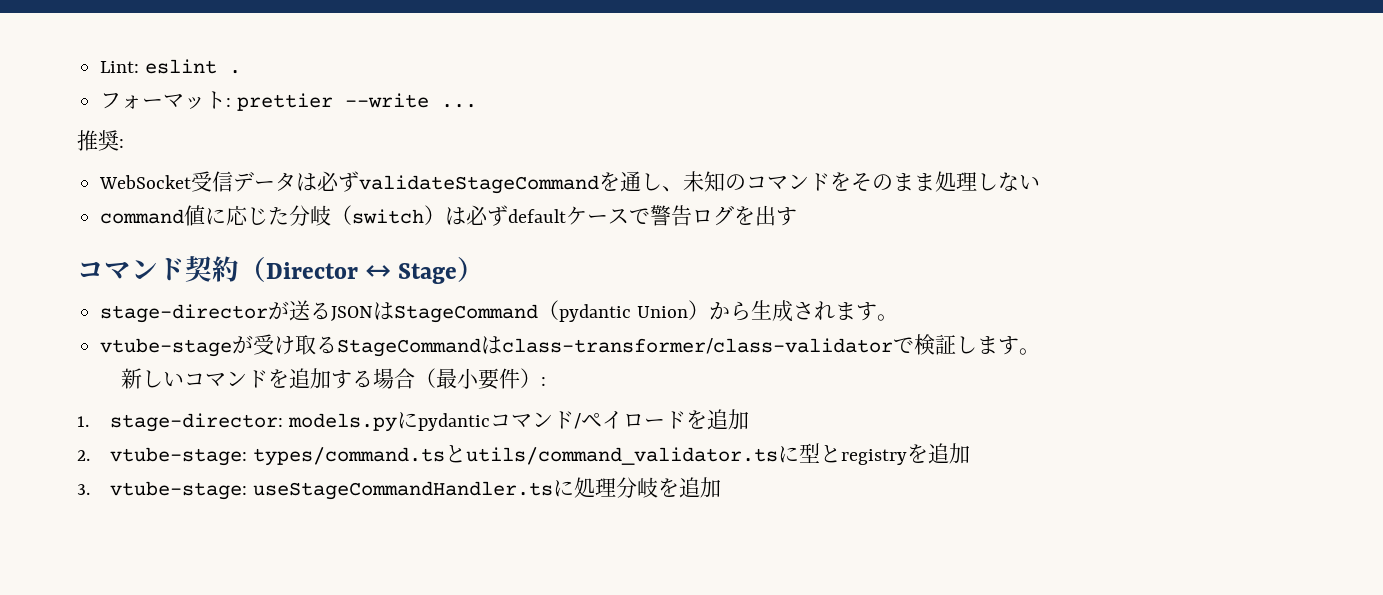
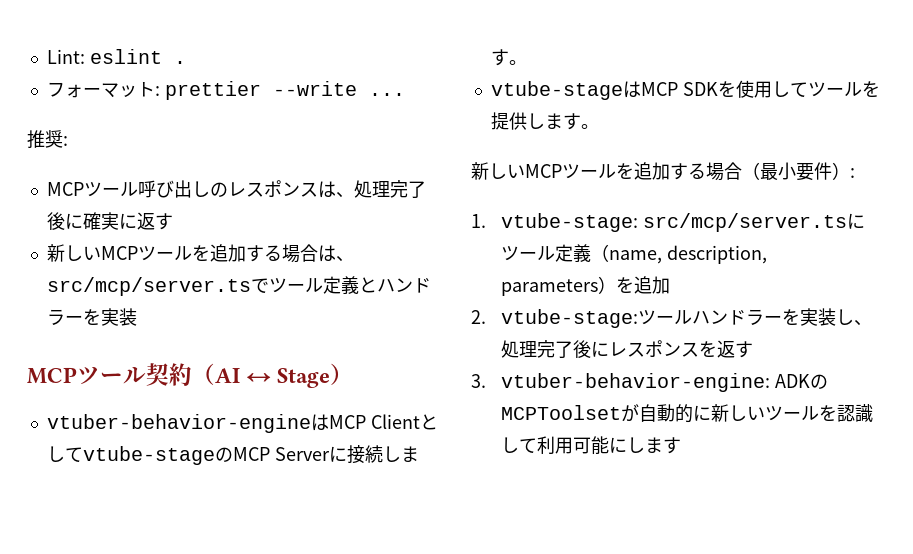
- WebSocket受信データは必ずvalidateStageCommandを通し、未知のコマンドをそのまま処理しない
- command値に応じた分岐（switch）は必ずdefaultケースで警告ログを出す
- コマンド契約（Director ↔ Stage）
- stage-directorが送るJSONはStageCommand（pydantic Union）から生成されます。
- vtube-stageが受け取るStageCommandはclass-transformer/class-validatorで検証します。
+ MCPツール呼び出しのレスポンスは、処理完了後に確実に返す
+ 新しいMCPツールを追加する場合は、src/mcp/server.tsでツール定義とハンドラーを実装
+ MCPツール契約（AI ↔ Stage）
+ vtuber-behavior-engineはMCP Clientとしてvtube-stageのMCP Serverに接続します。
+ vtube-stageはMCP SDKを使用してツールを提供します。
- 新しいコマンドを追加する場合（最小要件）:
+ 新しいMCPツールを追加する場合（最小要件）:
- 1. stage-director: models.pyにpydanticコマンド/ペイロードを追加
- 2. vtube-stage: types/command.tsとutils/command_validator.tsに型とregistryを追加
- 3. vtube-stage: useStageCommandHandler.tsに処理分岐を追加
+ 1. vtube-stage: src/mcp/server.tsにツール定義（name, description, parameters）を追加
+ 2. vtube-stage:ツールハンドラーを実装し、処理完了後にレスポンスを返す
+ 3. vtuber-behavior-engine: ADKのMCPToolsetが自動的に新しいツールを認識して利用可能にします

